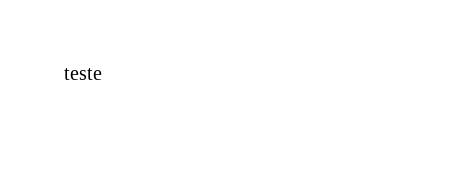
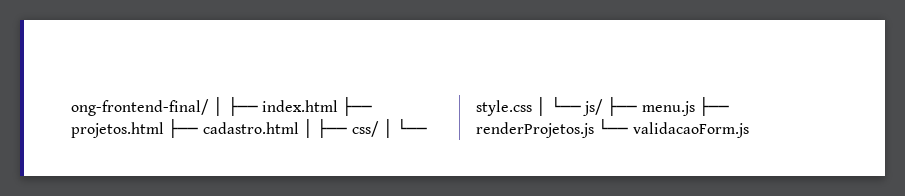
- teste
+ ong-frontend-final/ │ ├── index.html ├── projetos.html ├── cadastro.html │ ├── css/ │ └── style.css │ └── js/ ├── menu.js ├── renderProjetos.js └── validacaoForm.js

